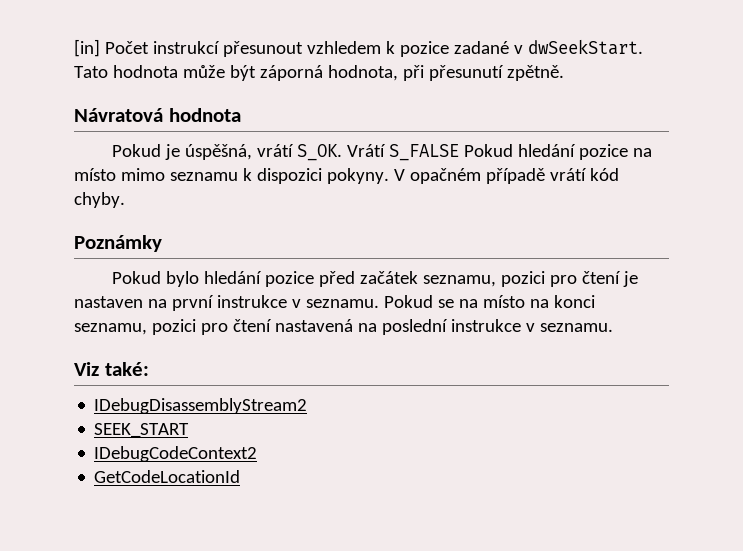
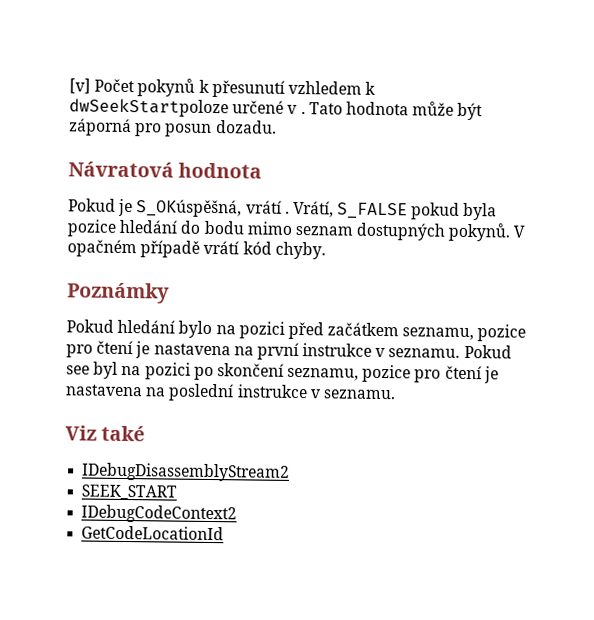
- [in] Počet instrukcí přesunout vzhledem k pozice zadané v dwSeekStart.
+ [v] Počet pokynů k přesunutí vzhledem k dwSeekStartpoloze určené v .
- Tato hodnota může být záporná hodnota, při přesunutí zpětně.
+ Tato hodnota může být záporná pro posun dozadu.
- Pokud je úspěšná, vrátí S_OK. Vrátí S_FALSE Pokud hledání pozice na místo mimo seznamu k dispozici pokyny.
+ Pokud je S_OKúspěšná, vrátí . Vrátí, S_FALSE pokud byla pozice hledání do bodu mimo seznam dostupných pokynů.
- Pokud bylo hledání pozice před začátek seznamu, pozici pro čtení je nastaven na první instrukce v seznamu.
+ Pokud hledání bylo na pozici před začátkem seznamu, pozice pro čtení je nastavena na první instrukce v seznamu.
- Pokud se na místo na konci seznamu, pozici pro čtení nastavená na poslední instrukce v seznamu.
+ Pokud see byl na pozici po skončení seznamu, pozice pro čtení je nastavena na poslední instrukce v seznamu.
- Viz také:
+ Viz také

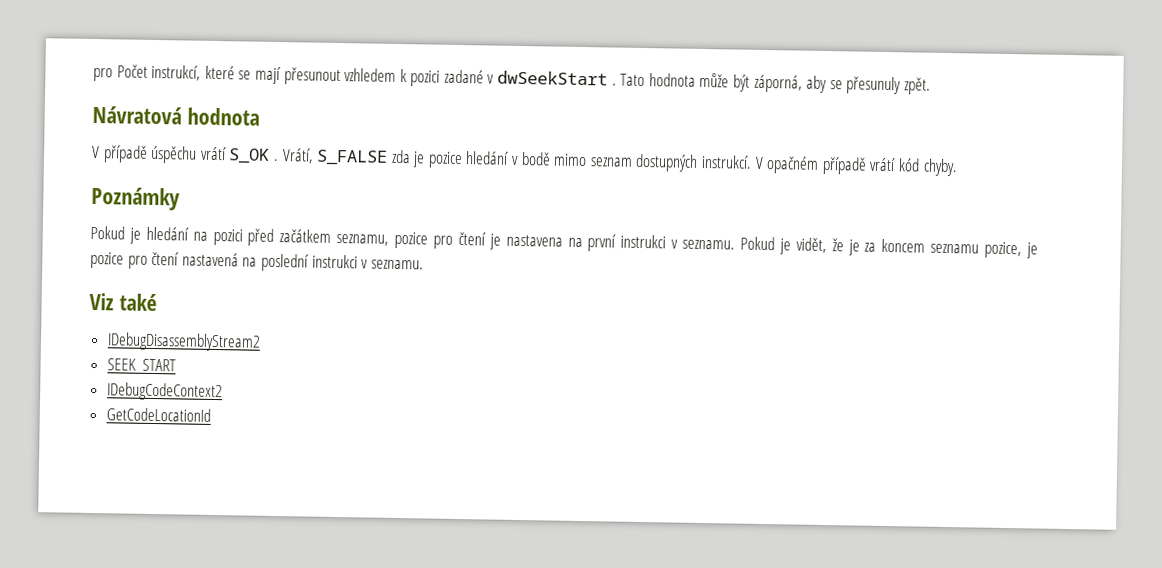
- [v] Počet pokynů k přesunutí vzhledem k dwSeekStartpoloze určené v .
+ pro Počet instrukcí, které se mají přesunout vzhledem k pozici zadané v dwSeekStart .
- Tato hodnota může být záporná pro posun dozadu.
+ Tato hodnota může být záporná, aby se přesunuly zpět.
  Návratová hodnota
- Pokud je S_OKúspěšná, vrátí . Vrátí, S_FALSE pokud byla pozice hledání do bodu mimo seznam dostupných pokynů.
+ V případě úspěchu vrátí S_OK . Vrátí, S_FALSE zda je pozice hledání v bodě mimo seznam dostupných instrukcí.
- Pokud hledání bylo na pozici před začátkem seznamu, pozice pro čtení je nastavena na první instrukce v seznamu.
+ Pokud je hledání na pozici před začátkem seznamu, pozice pro čtení je nastavena na první instrukci v seznamu.
- Pokud see byl na pozici po skončení seznamu, pozice pro čtení je nastavena na poslední instrukce v seznamu.
+ Pokud je vidět, že je za koncem seznamu pozice, je pozice pro čtení nastavená na poslední instrukci v seznamu.

